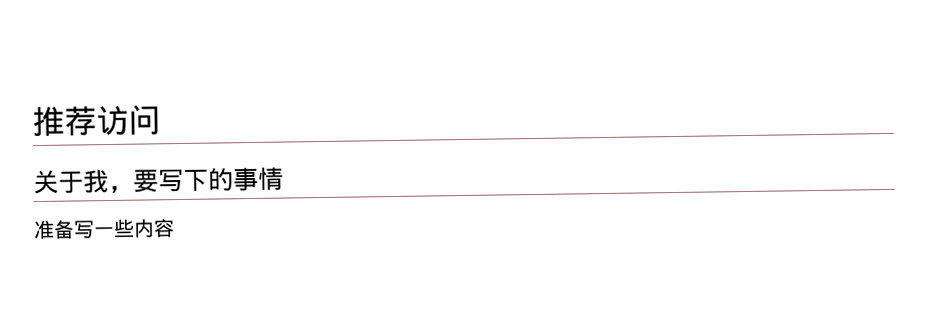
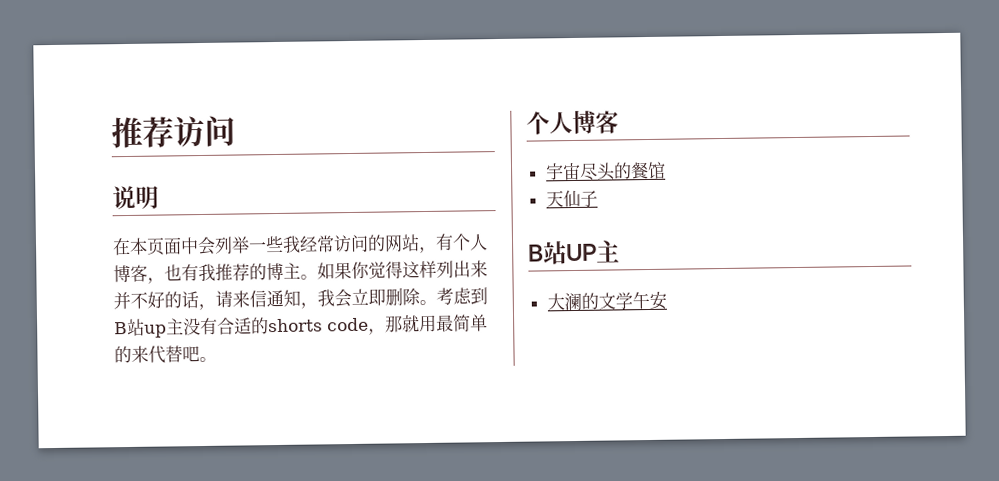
- 关于我，要写下的事情
- 准备写一些内容
+ 说明
+ 在本页面中会列举一些我经常访问的网站，有个人博客，也有我推荐的博主。如果你觉得这样列出来并不好的话，请来信通知，我会立即删除。考虑到B站up主没有合适的shorts code，那就用最简单的来代替吧。
+ 个人博客
+ 宇宙尽头的餐馆
+ 天仙子
+ B站UP主
+ 大澜的文学午安

